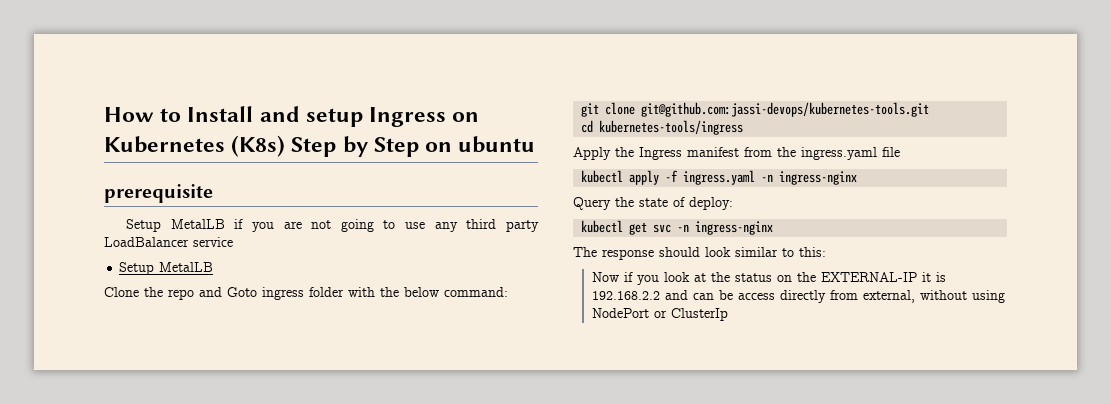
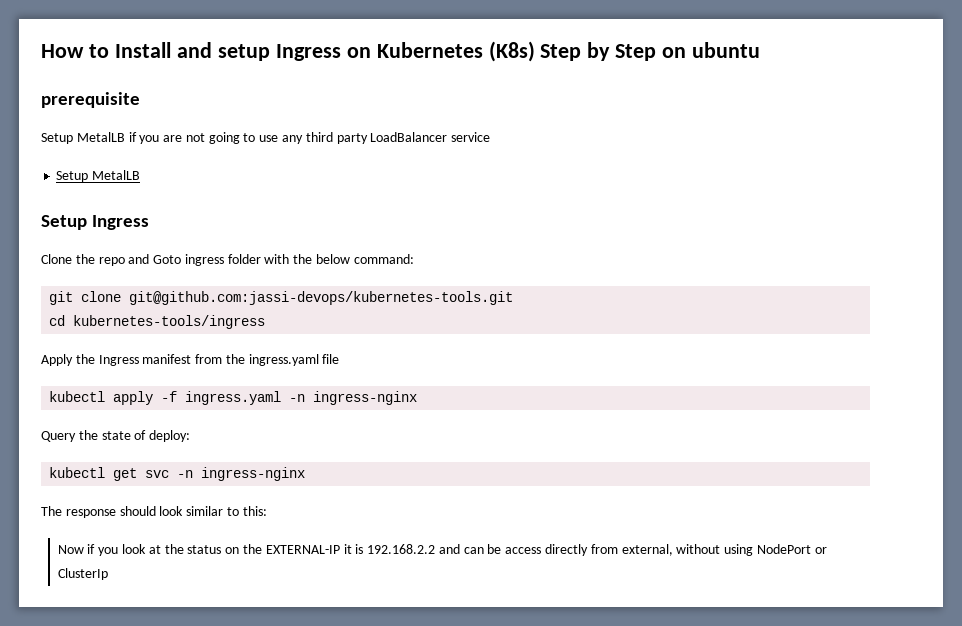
+ Setup Ingress

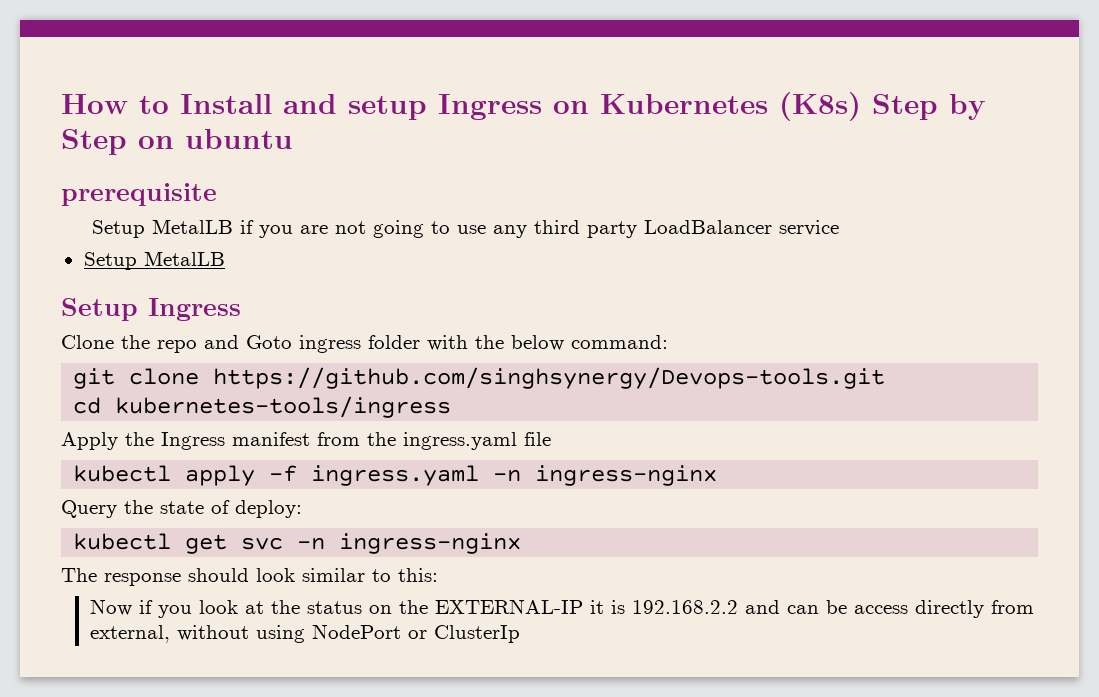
- git clone git@github.com:jassi-devops/kubernetes-tools.git
+ git clone https://github.com/singhsynergy/Devops-tools.git

